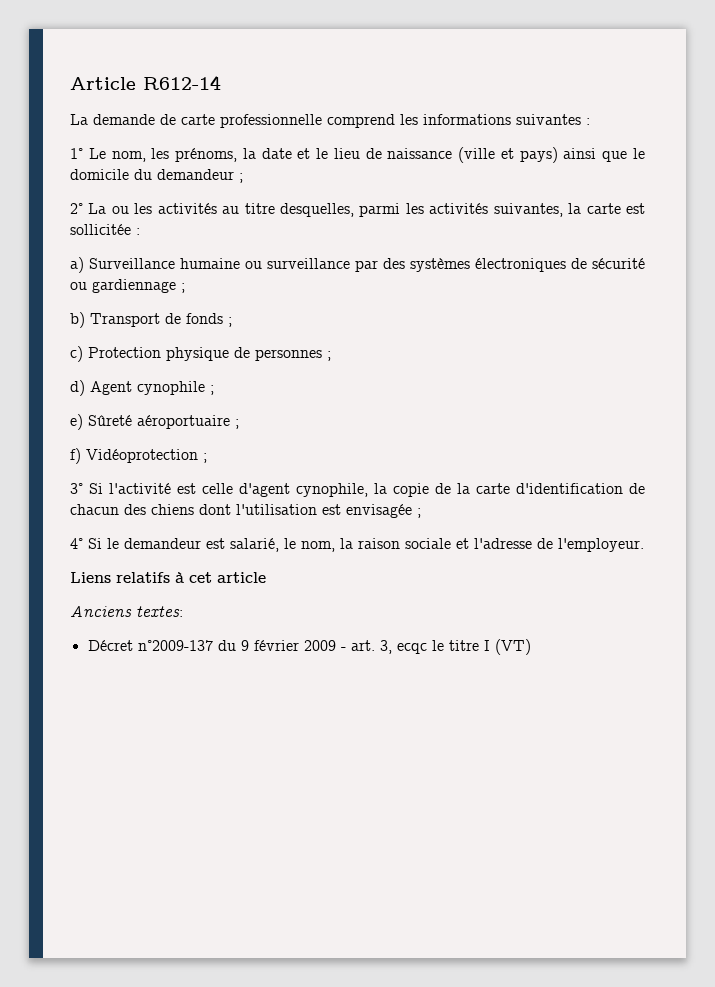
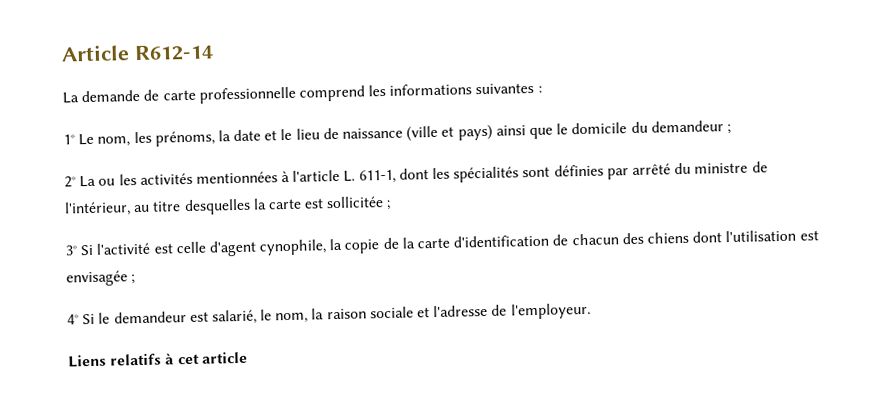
- 2° La ou les activités au titre desquelles, parmi les activités suivantes, la carte est sollicitée :
- a) Surveillance humaine ou surveillance par des systèmes électroniques de sécurité ou gardiennage ;
- b) Transport de fonds ;
- c) Protection physique de personnes ;
- d) Agent cynophile ;
- e) Sûreté aéroportuaire ;
- f) Vidéoprotection ;
+ 2° La ou les activités mentionnées à l'article L. 611-1, dont les spécialités sont définies par arrêté du ministre de l'intérieur, au titre desquelles la carte est sollicitée ;
- Anciens textes:
- Décret n°2009-137 du 9 février 2009 - art. 3, ecqc le titre I (VT)

